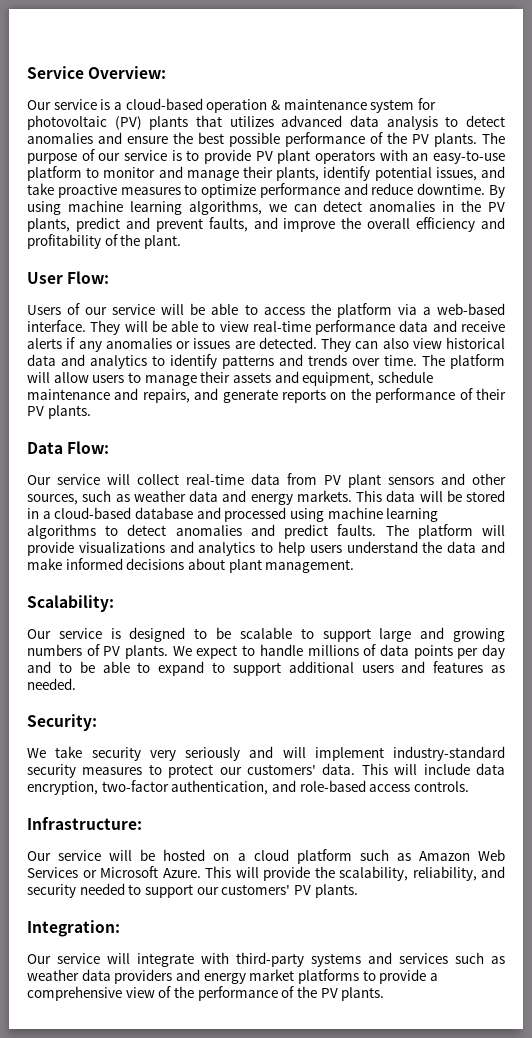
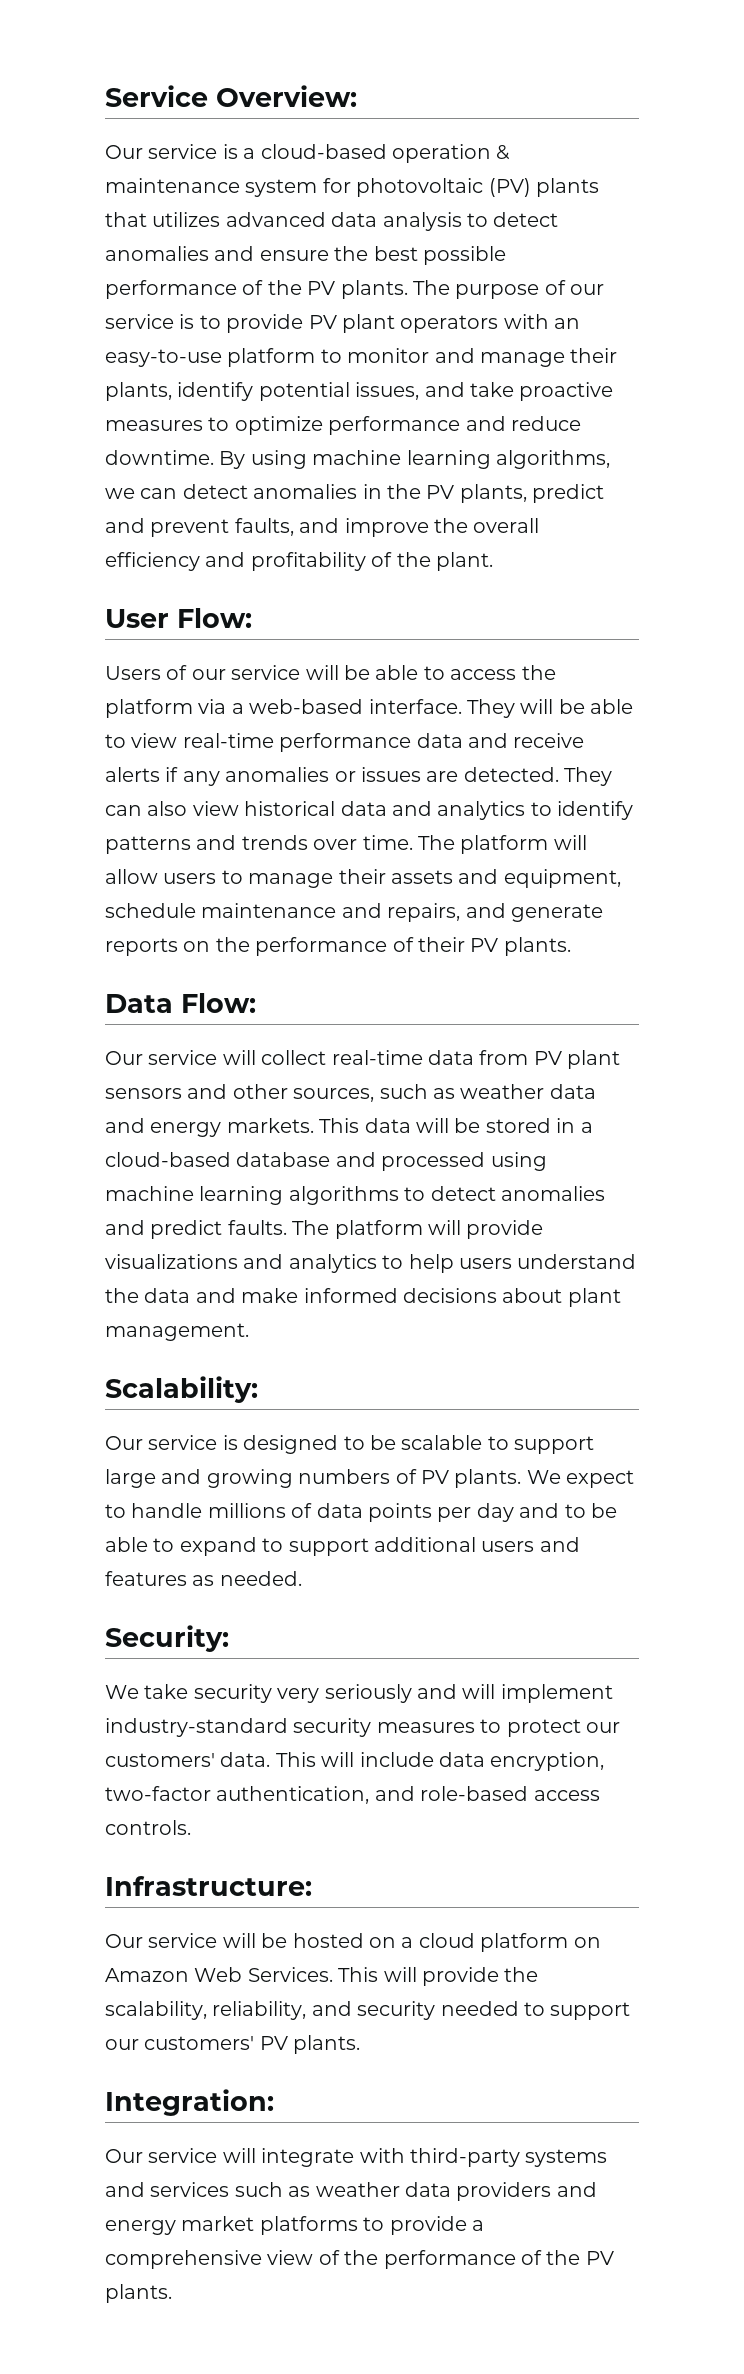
- Our service will be hosted on a cloud platform such as Amazon Web Services or Microsoft Azure.
+ Our service will be hosted on a cloud platform on Amazon Web Services.

